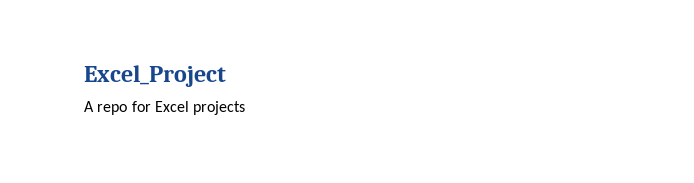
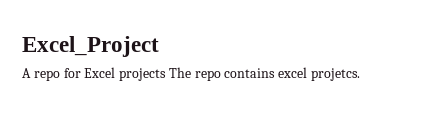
- A repo for Excel projects
+ A repo for Excel projects The repo contains excel projetcs.

